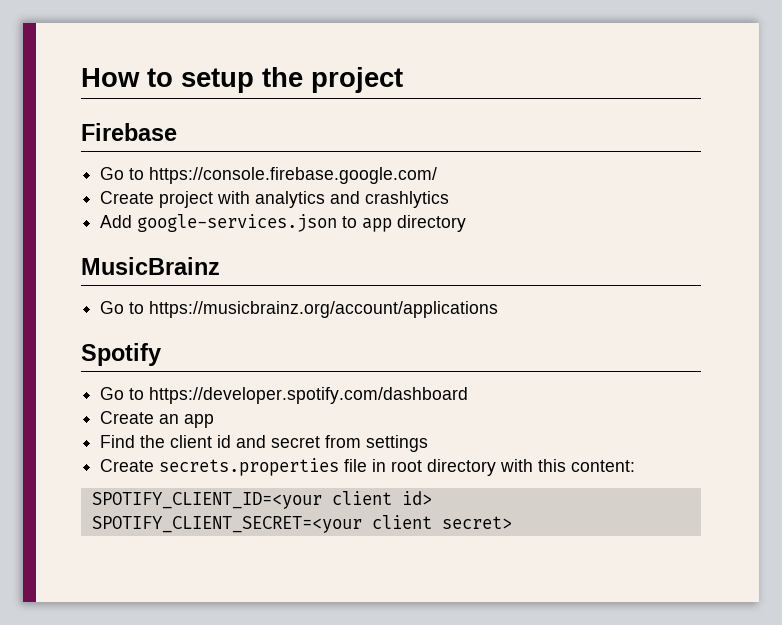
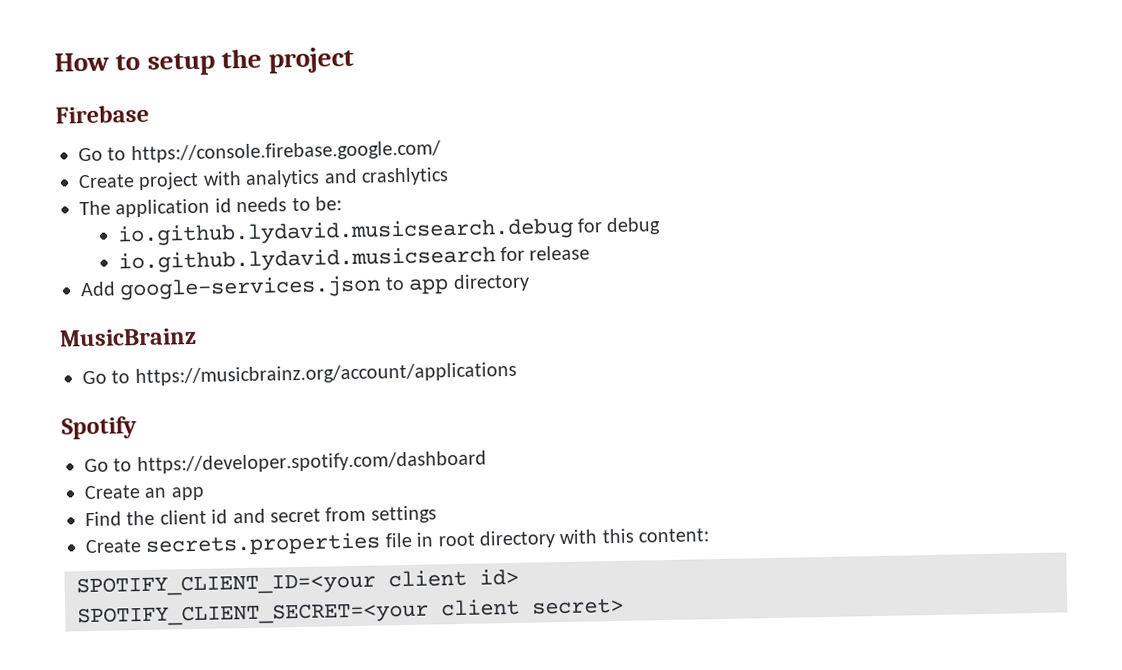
+ The application id needs to be:
+ io.github.lydavid.musicsearch.debug for debug
+ io.github.lydavid.musicsearch for release

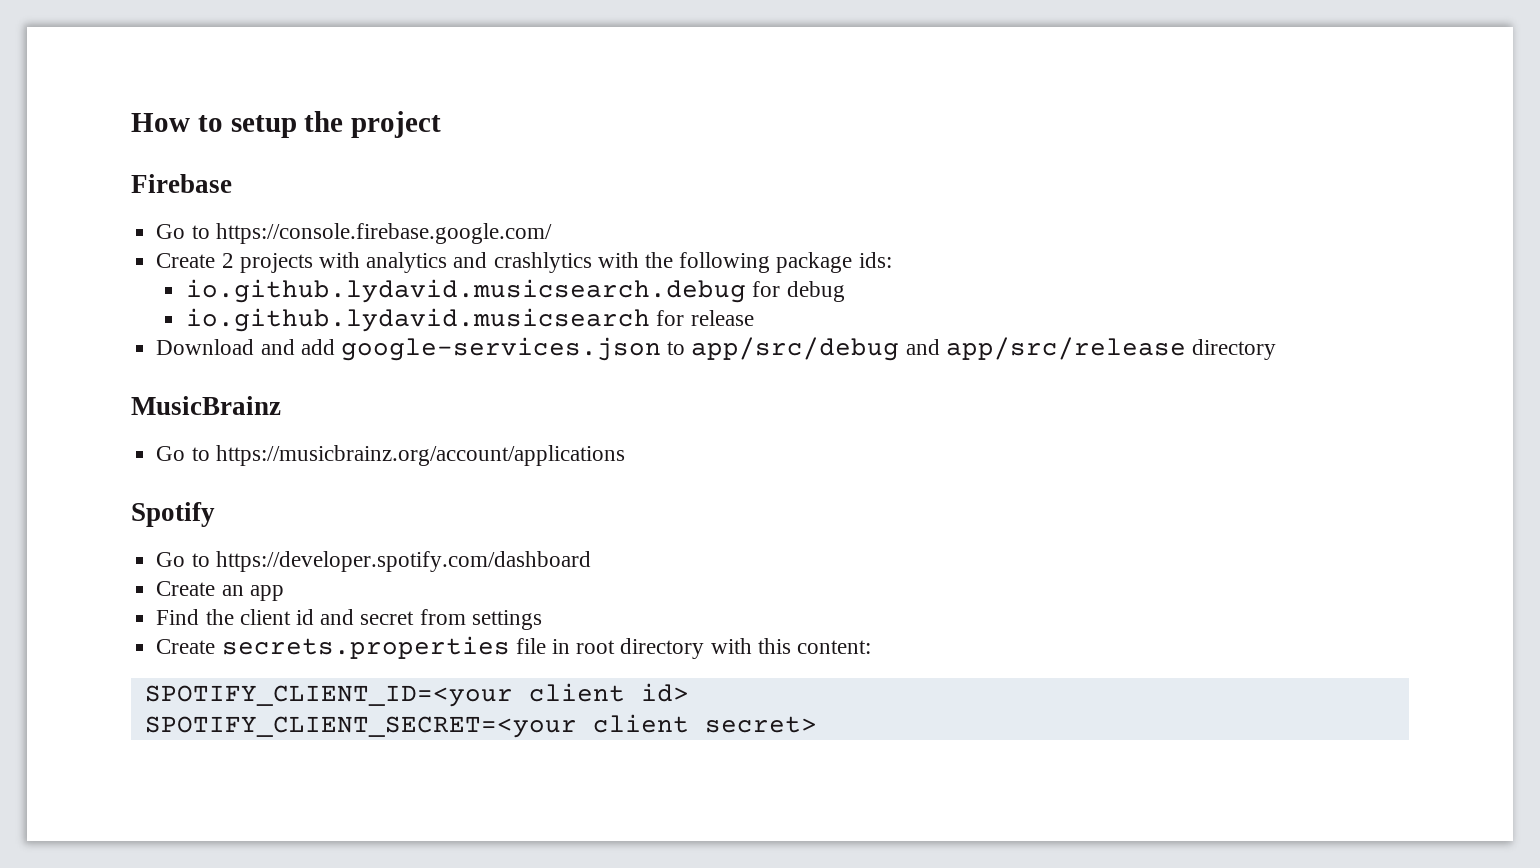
- Create project with analytics and crashlytics
- The application id needs to be:
+ Create 2 projects with analytics and crashlytics with the following package ids:
- Add google-services.json to app directory
+ Download and add google-services.json to app/src/debug and app/src/release directory

